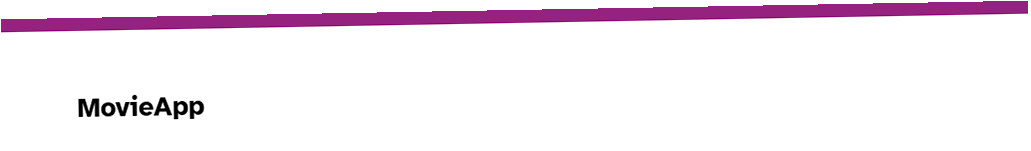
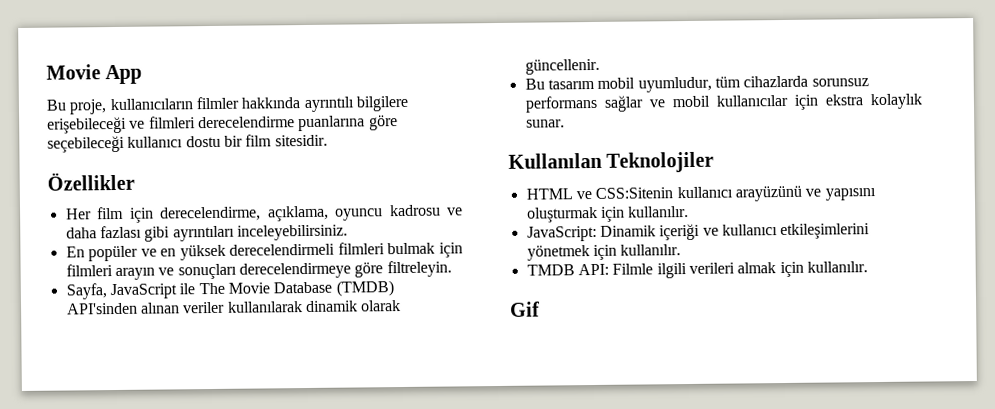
- MovieApp
+ Movie App
+ Bu proje, kullanıcıların filmler hakkında ayrıntılı bilgilere erişebileceği ve filmleri derecelendirme puanlarına göre seçebileceği kullanıcı dostu bir film sitesidir.
+ Özellikler
+ Her film için derecelendirme, açıklama, oyuncu kadrosu ve daha fazlası gibi ayrıntıları inceleyebilirsiniz.
+ En popüler ve en yüksek derecelendirmeli filmleri bulmak için filmleri arayın ve sonuçları derecelendirmeye göre filtreleyin.
+ Sayfa, JavaScript ile The Movie Database (TMDB) API'sinden alınan veriler kullanılarak dinamik olarak güncellenir.
+ Bu tasarım mobil uyumludur, tüm cihazlarda sorunsuz performans sağlar ve mobil kullanıcılar için ekstra kolaylık sunar.
+ Kullanılan Teknolojiler
+ HTML ve CSS:Sitenin kullanıcı arayüzünü ve yapısını oluşturmak için kullanılır.
+ JavaScript: Dinamik içeriği ve kullanıcı etkileşimlerini yönetmek için kullanılır.
+ TMDB API: Filmle ilgili verileri almak için kullanılır.
+ Gif

